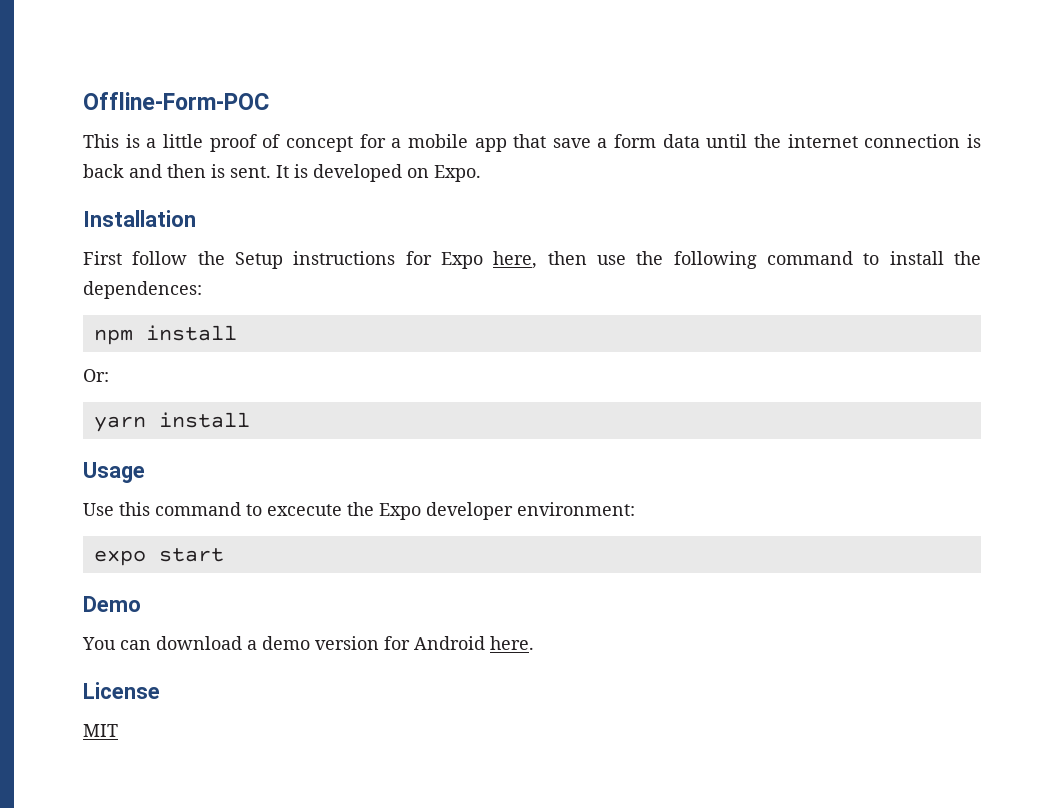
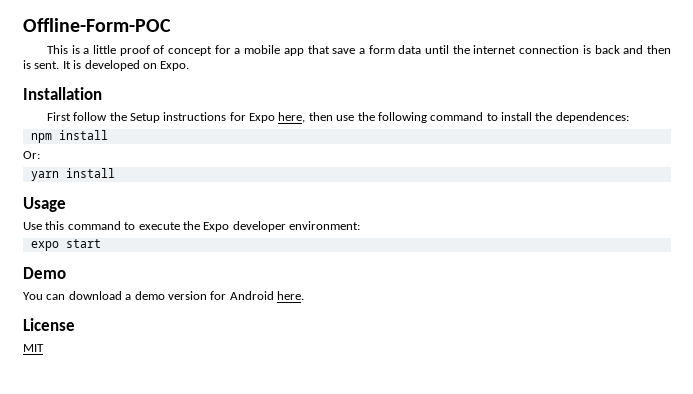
- Use this command to excecute the Expo developer environment:
+ Use this command to execute the Expo developer environment:

